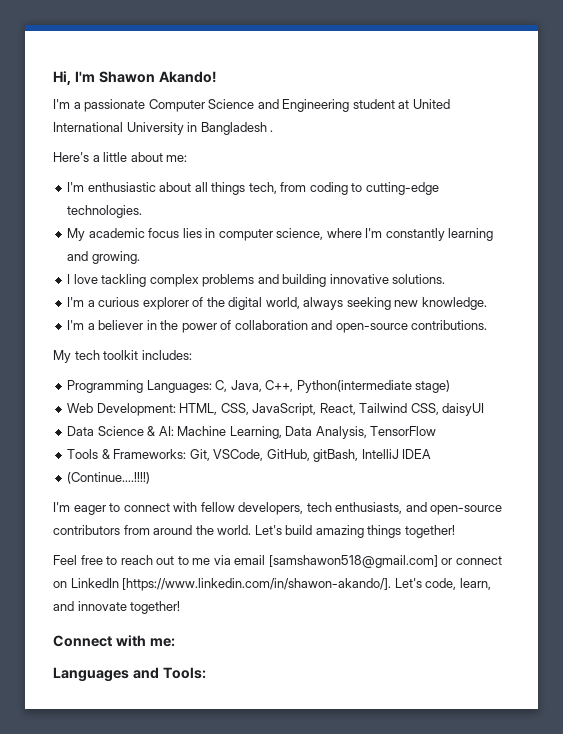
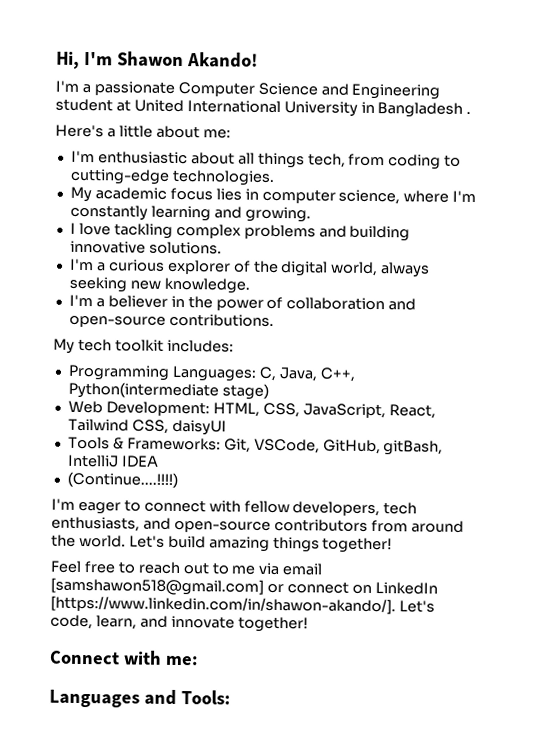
- Data Science & AI: Machine Learning, Data Analysis, TensorFlow

